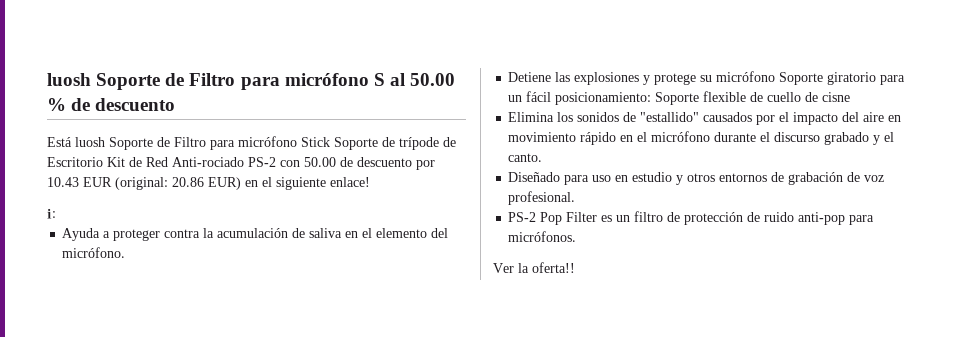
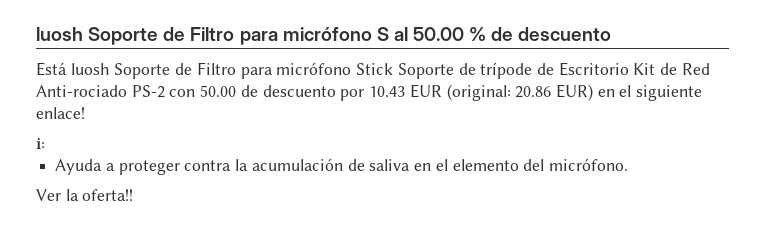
- Detiene las explosiones y protege su micrófono Soporte giratorio para un fácil posicionamiento: Soporte flexible de cuello de cisne
- Elimina los sonidos de "estallido" causados por el impacto del aire en movimiento rápido en el micrófono durante el discurso grabado y el canto.
- Diseñado para uso en estudio y otros entornos de grabación de voz profesional.
- PS-2 Pop Filter es un filtro de protección de ruido anti-pop para micrófonos.

